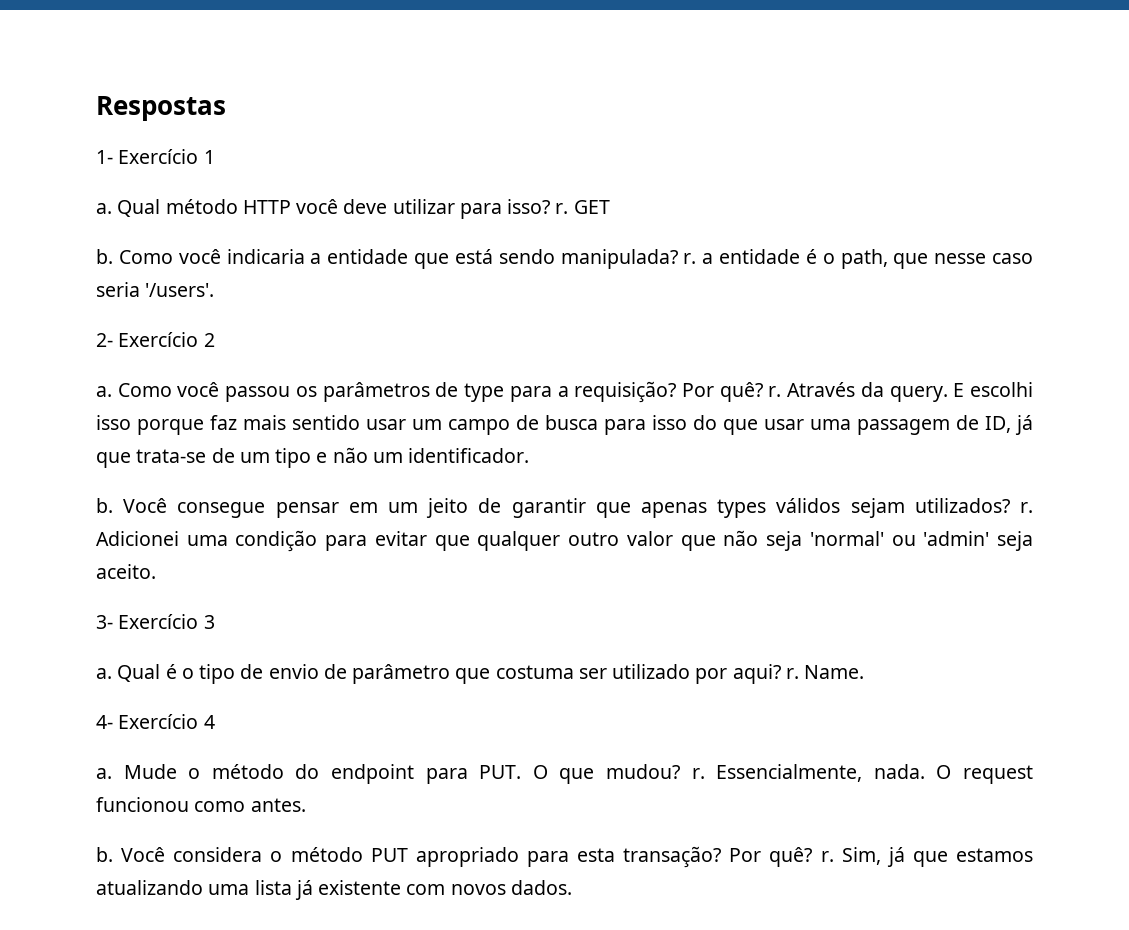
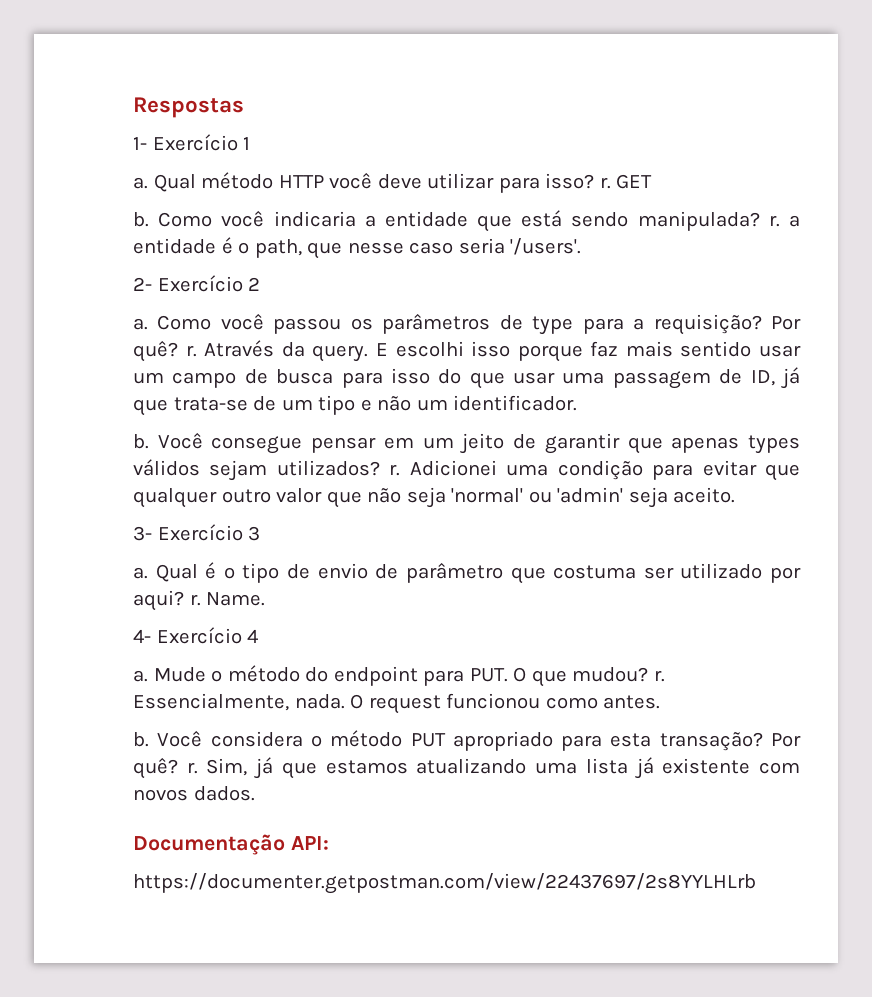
+ Documentação API:
+ https://documenter.getpostman.com/view/22437697/2s8YYLHLrb

